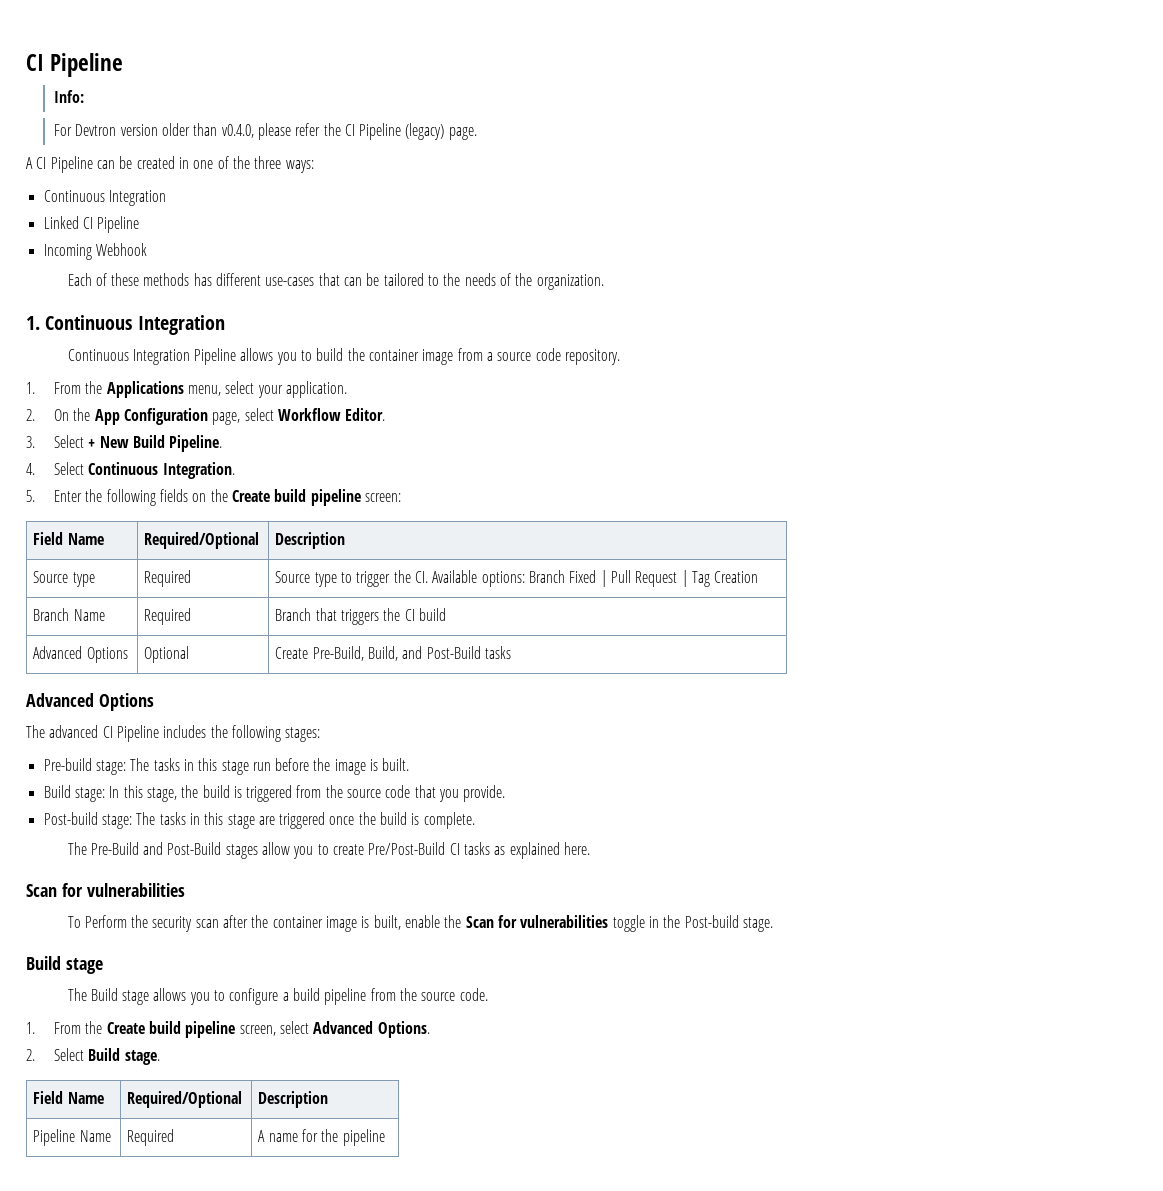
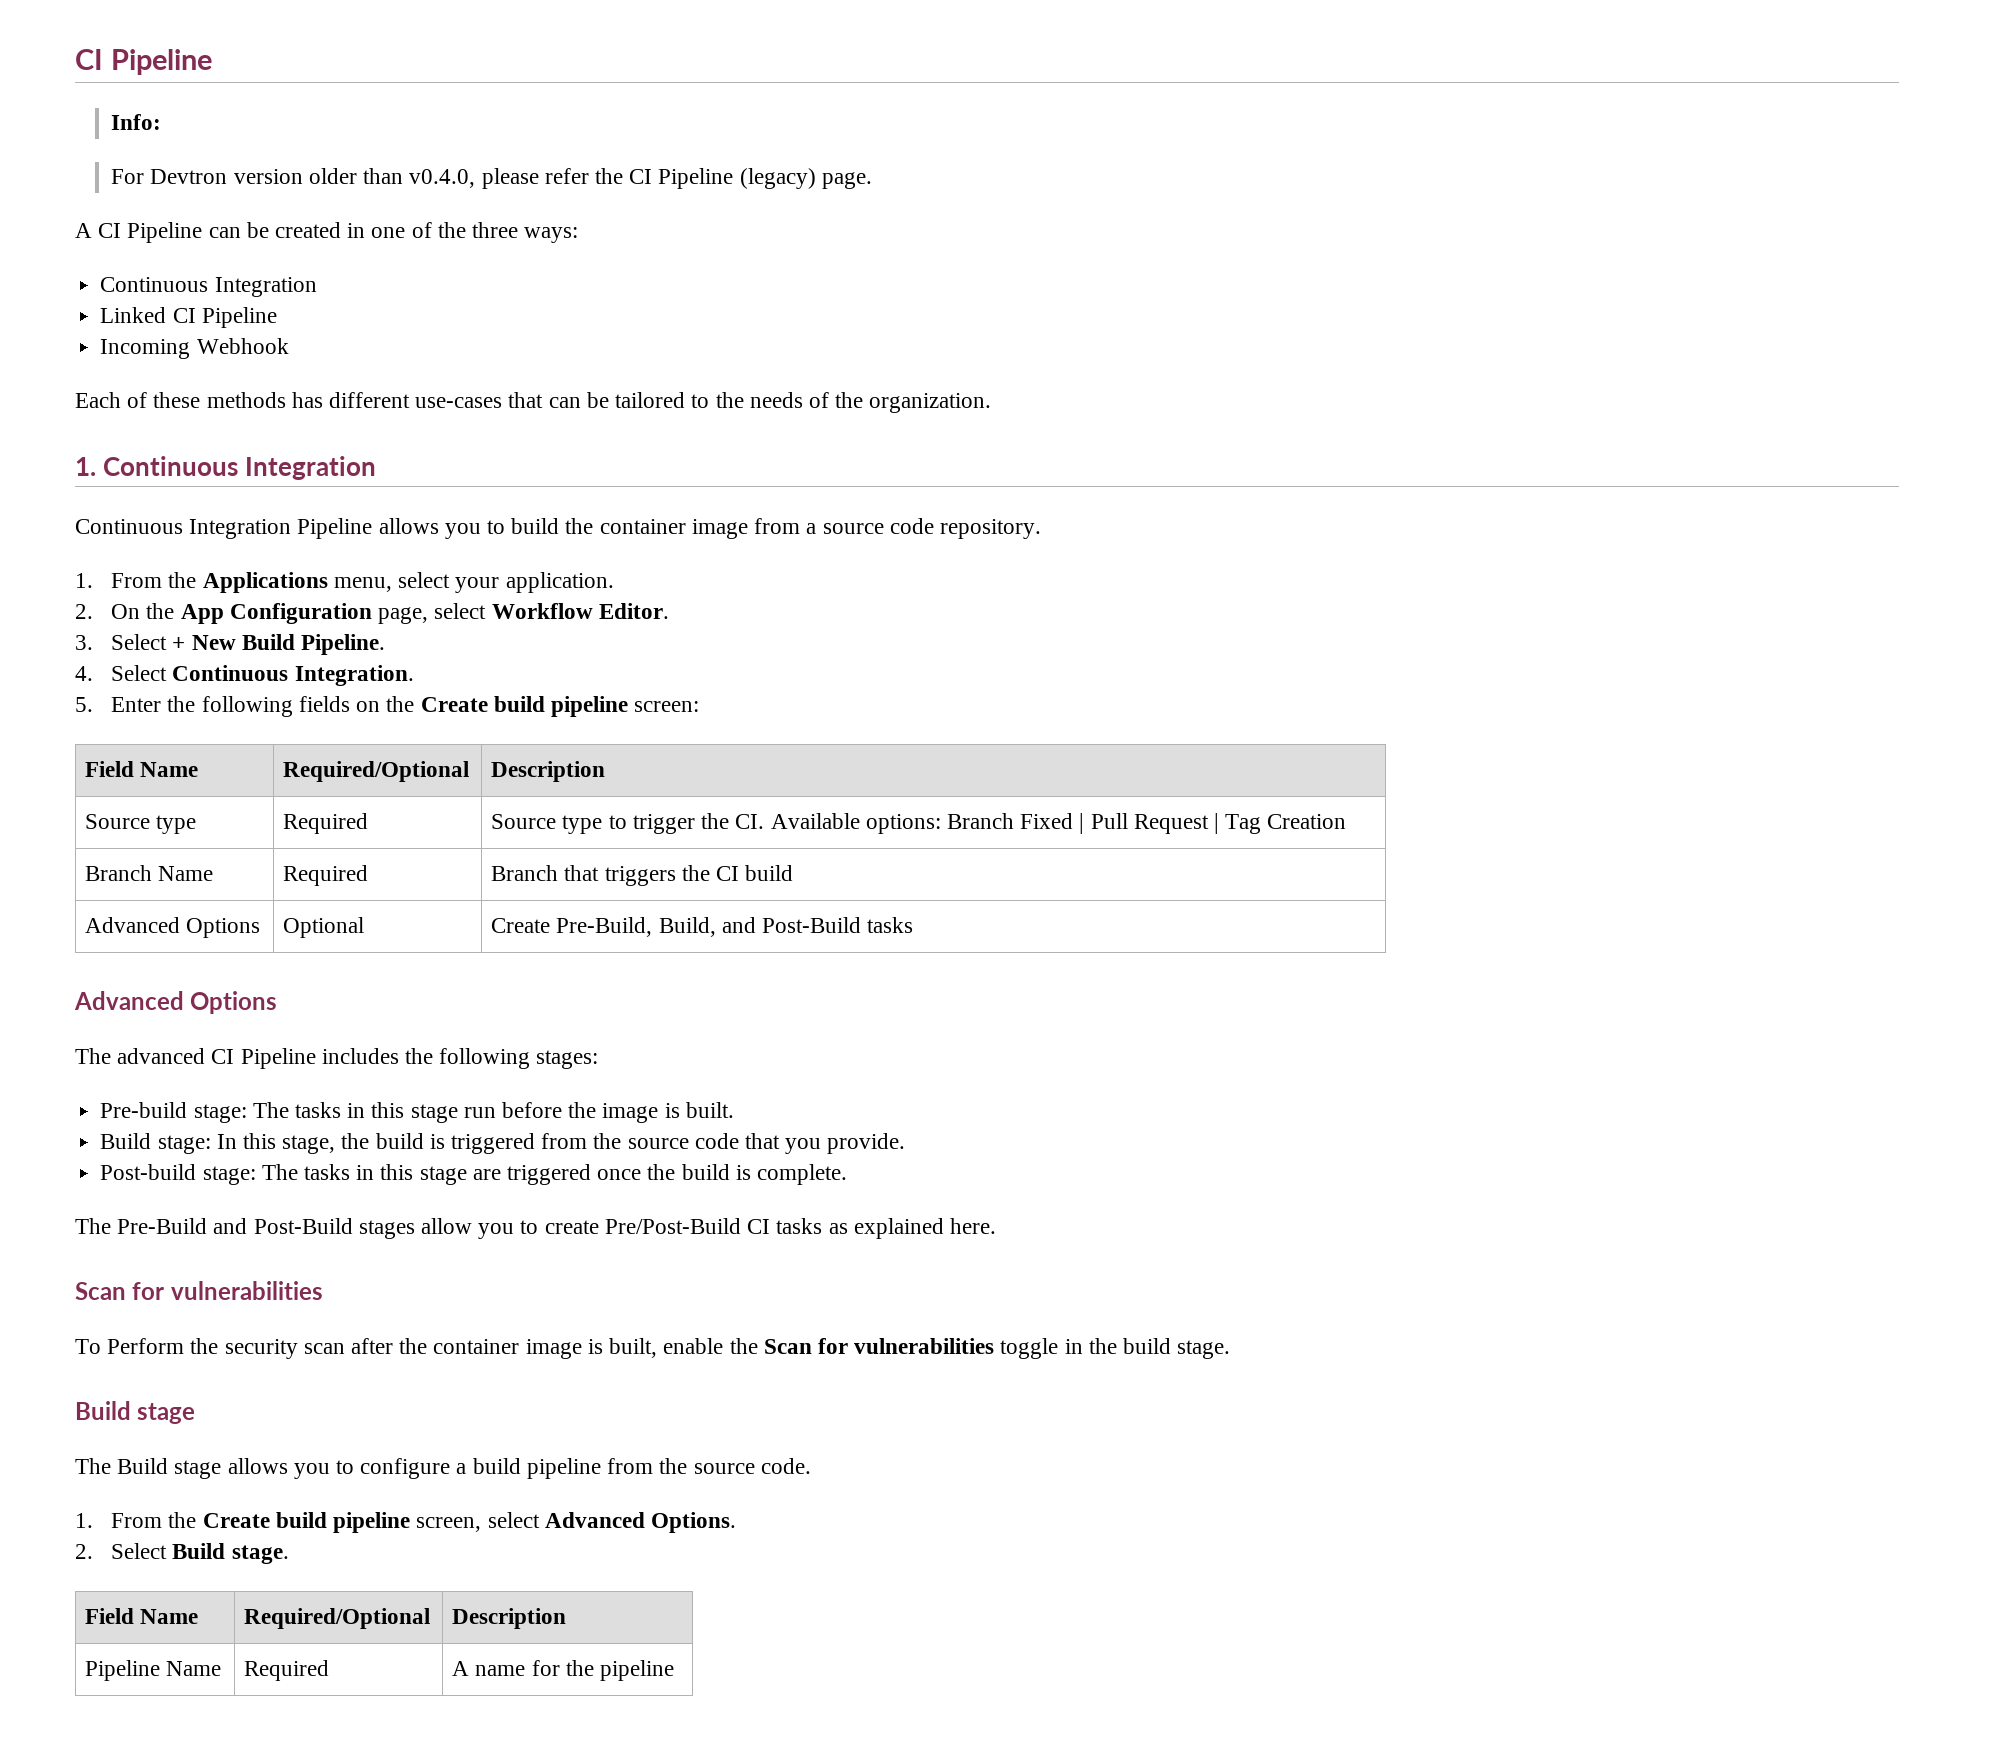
- To Perform the security scan after the container image is built, enable the Scan for vulnerabilities toggle in the Post-build stage.
+ To Perform the security scan after the container image is built, enable the Scan for vulnerabilities toggle in the build stage.

